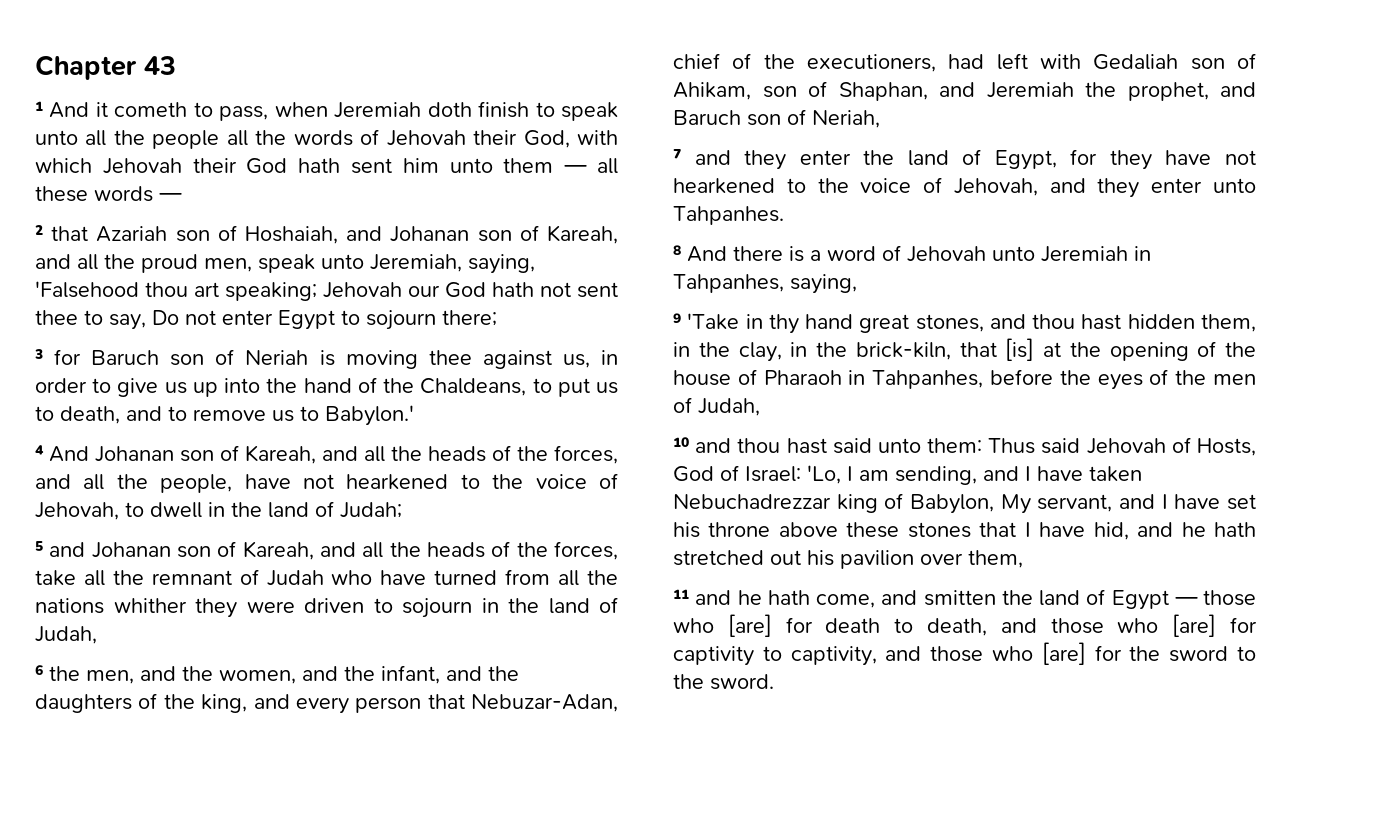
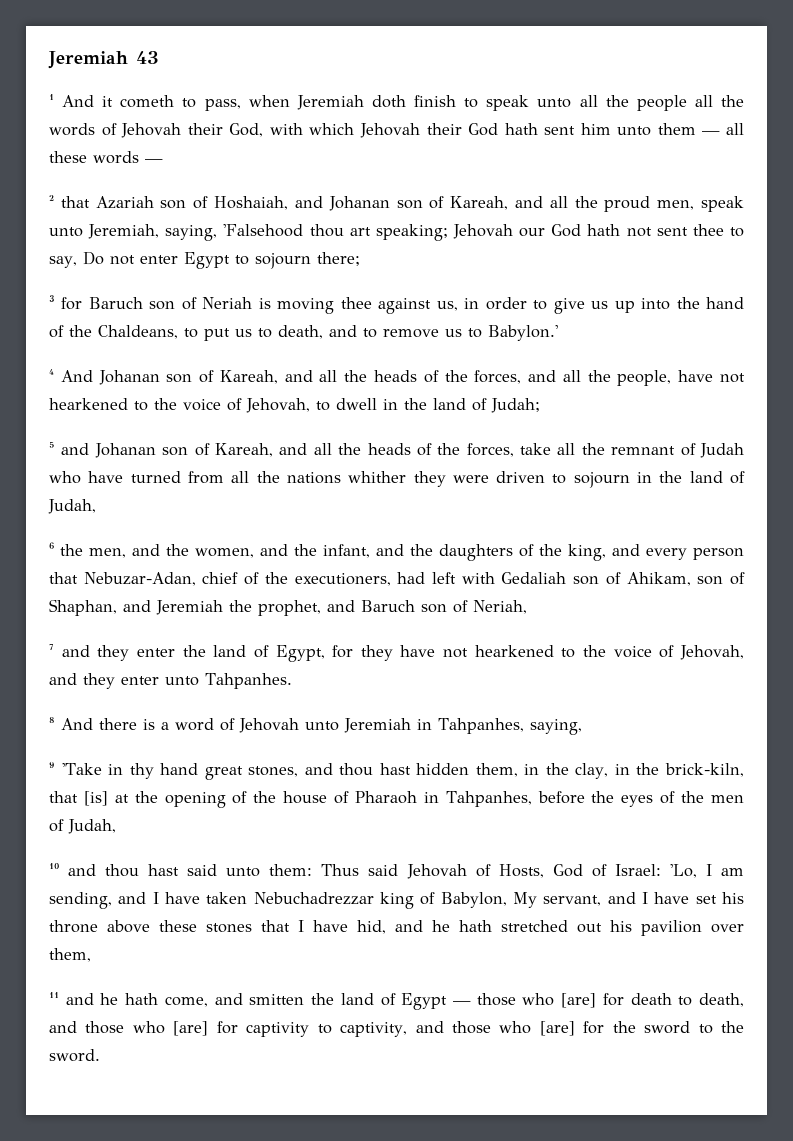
- Chapter 43
+ Jeremiah 43

